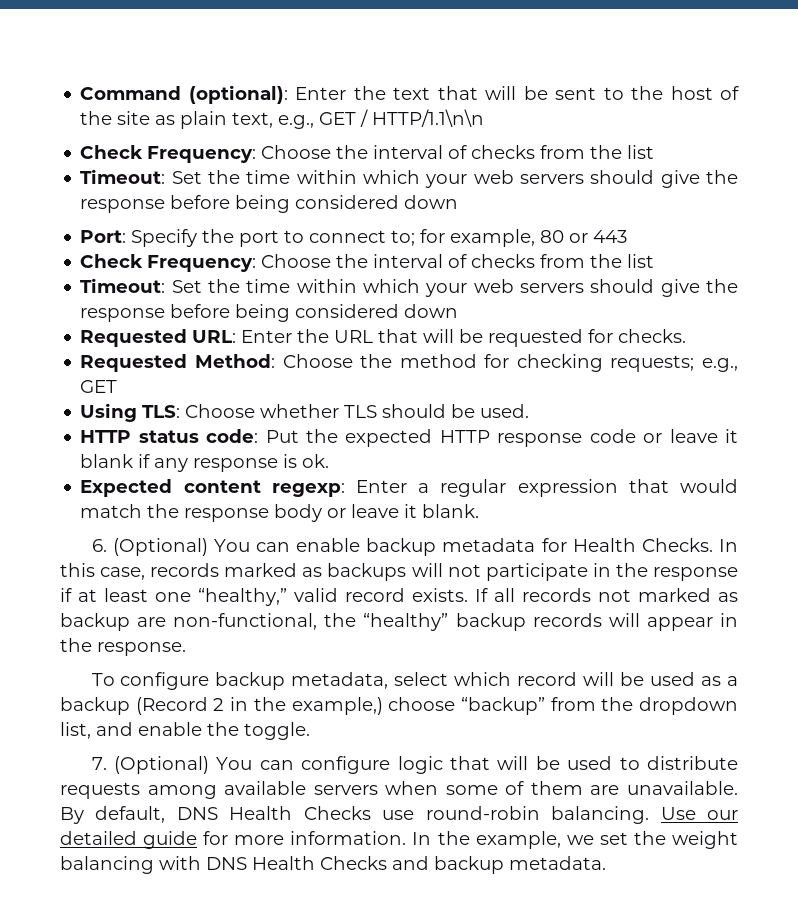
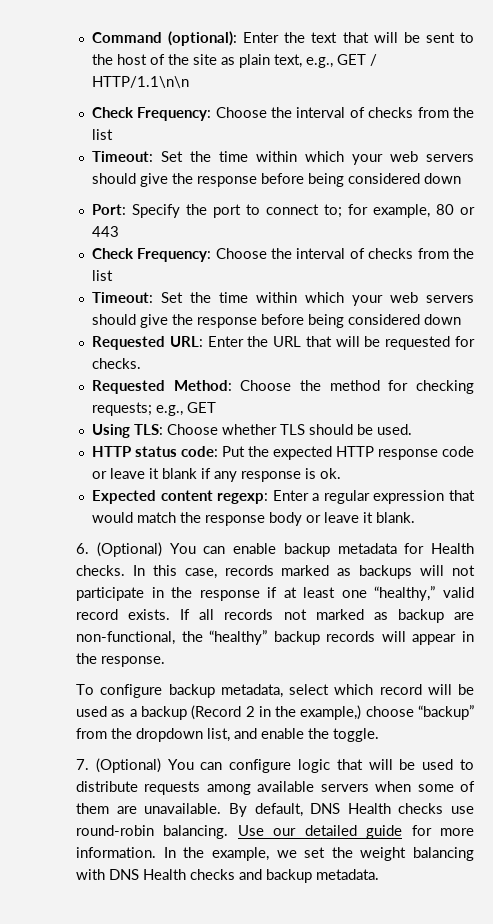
- 6. (Optional) You can enable backup metadata for Health Checks.
+ 6. (Optional) You can enable backup metadata for Health checks.
- By default, DNS Health Checks use round-robin balancing.
+ By default, DNS Health checks use round-robin balancing.
- In the example, we set the weight balancing with DNS Health Checks and backup metadata.
+ In the example, we set the weight balancing with DNS Health checks and backup metadata.

